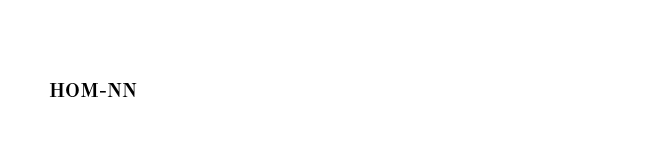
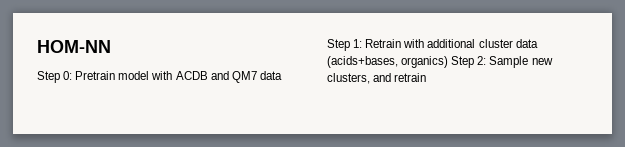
+ Step 0: Pretrain model with ACDB and QM7 data Step 1: Retrain with additional cluster data (acids+bases, organics) Step 2: Sample new clusters, and retrain

